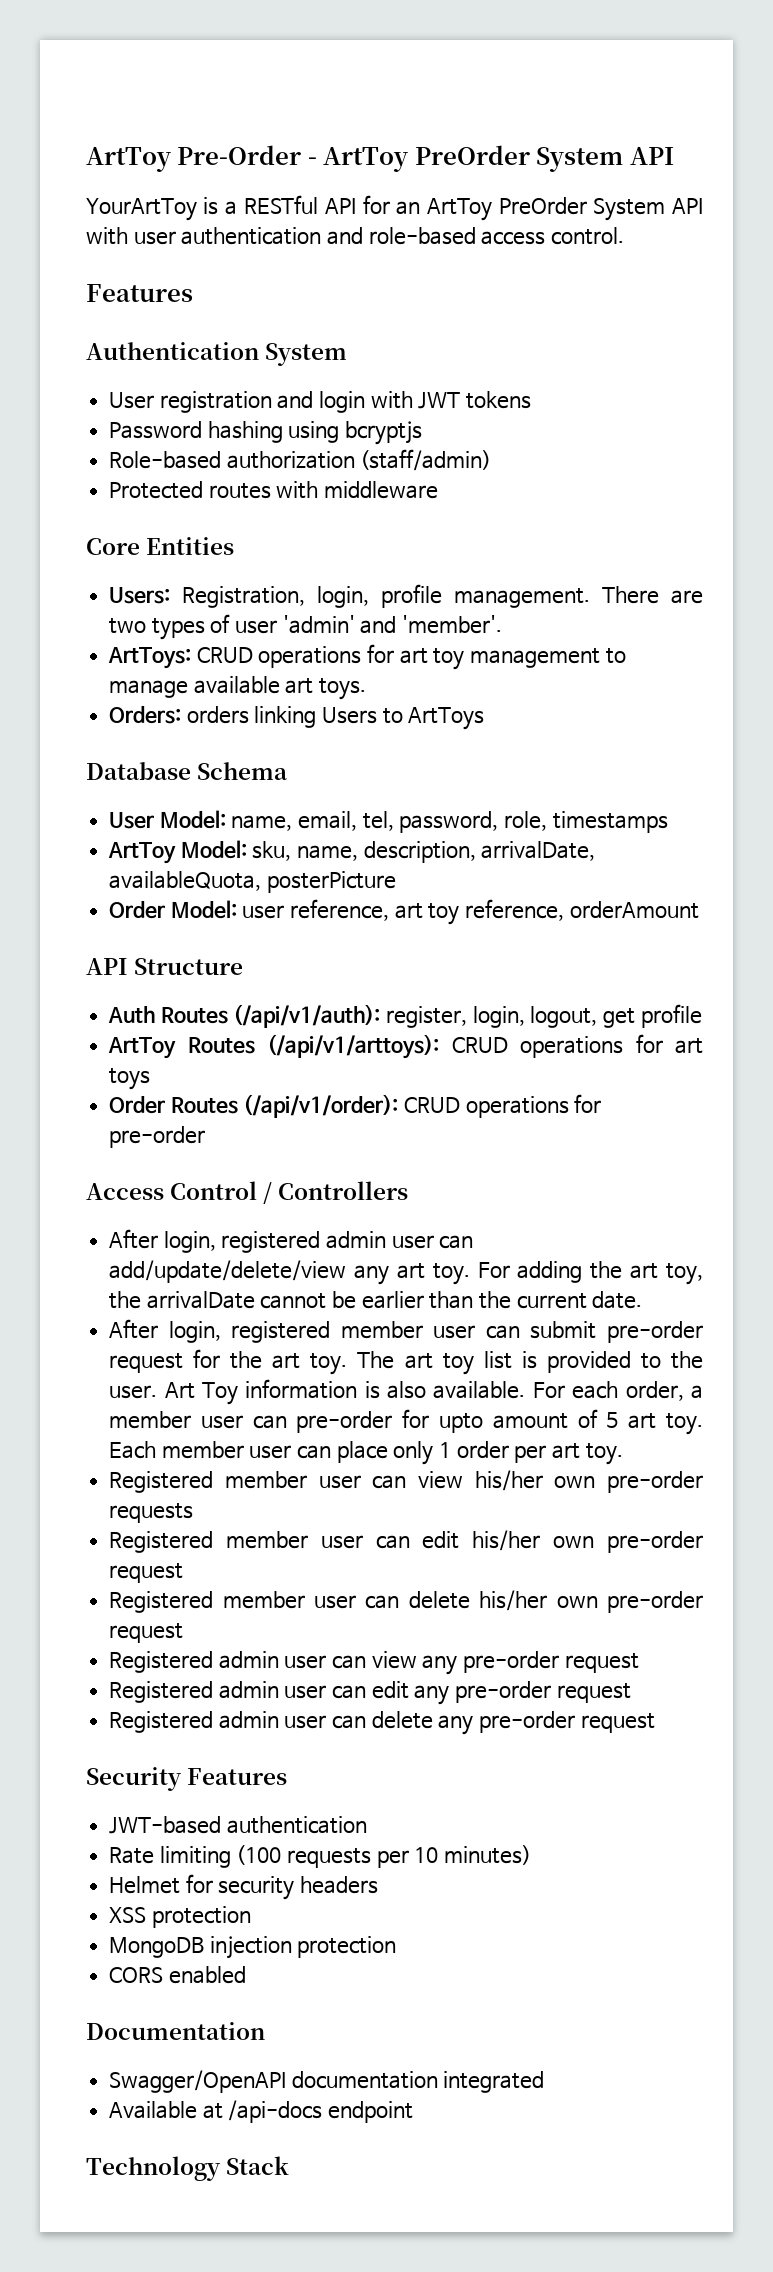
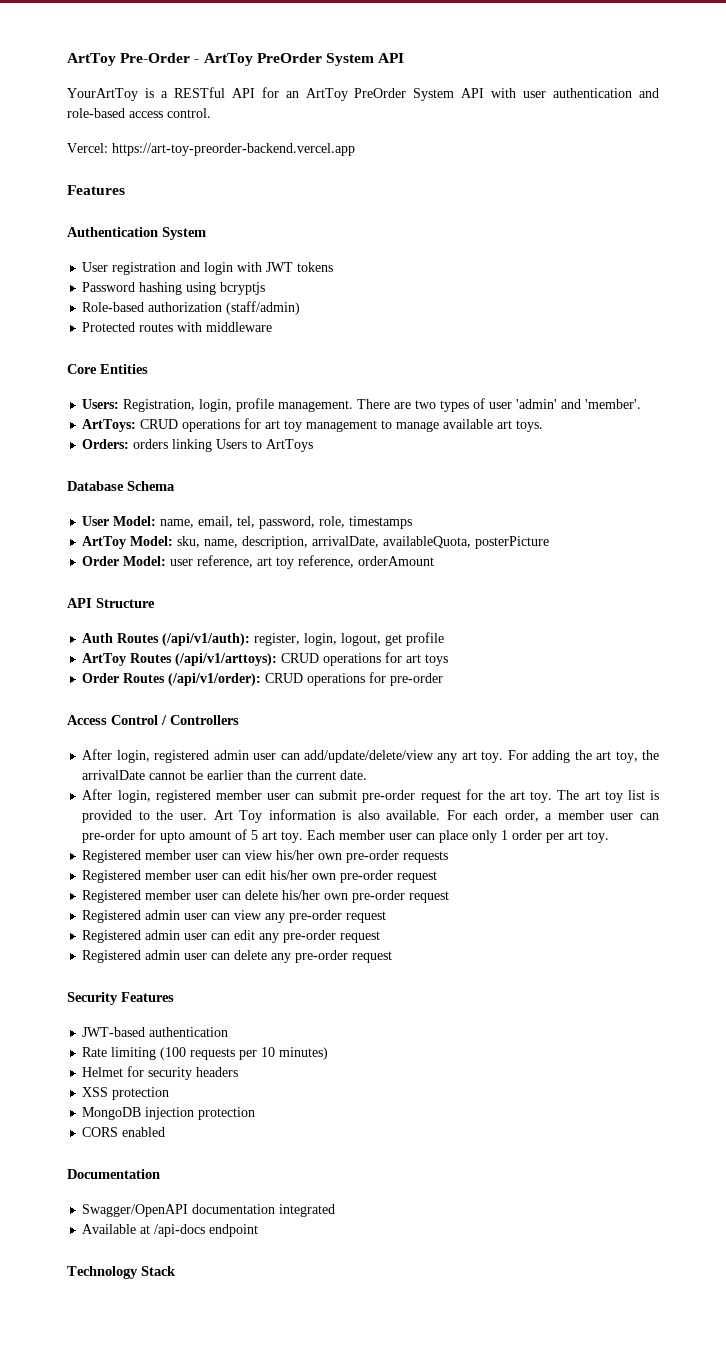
+ Vercel: https://art-toy-preorder-backend.vercel.app

